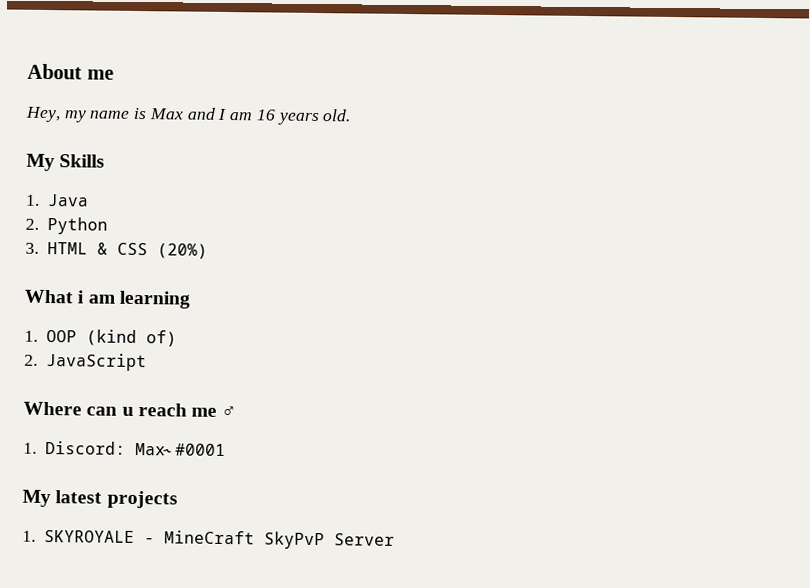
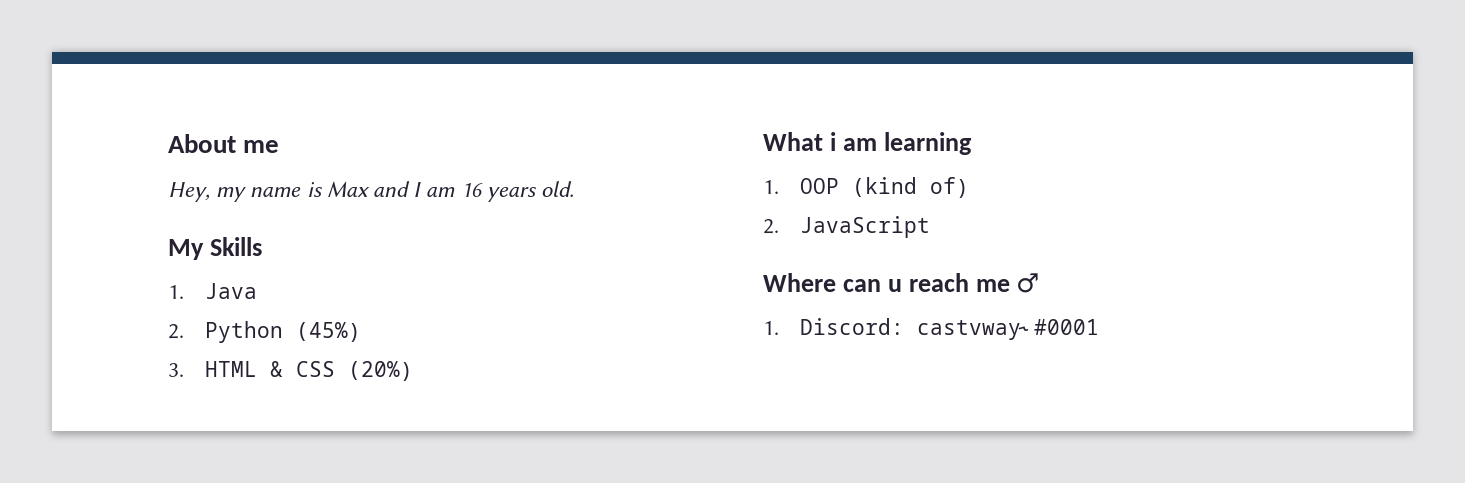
- 2. Python
+ 2. Python (45%)
- 1. Discord: Max˞#0001
- My latest projects
- 1. SKYROYALE - MineCraft SkyPvP Server
+ 1. Discord: castvway˞#0001

